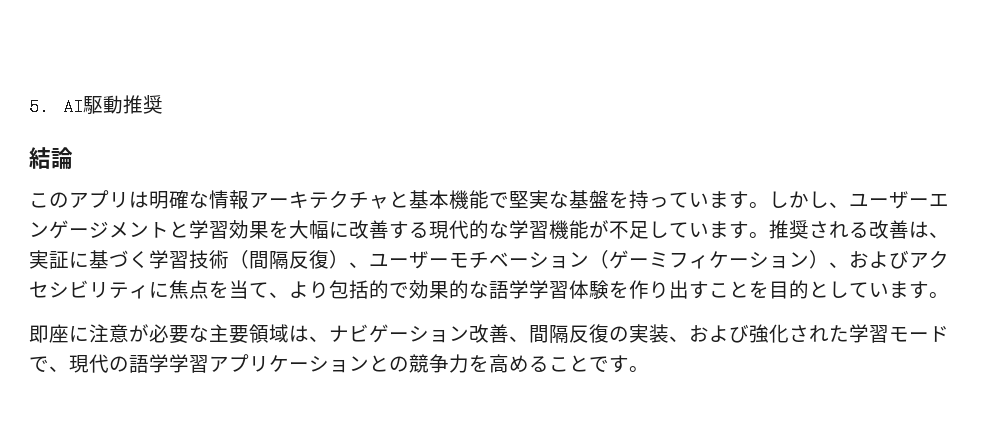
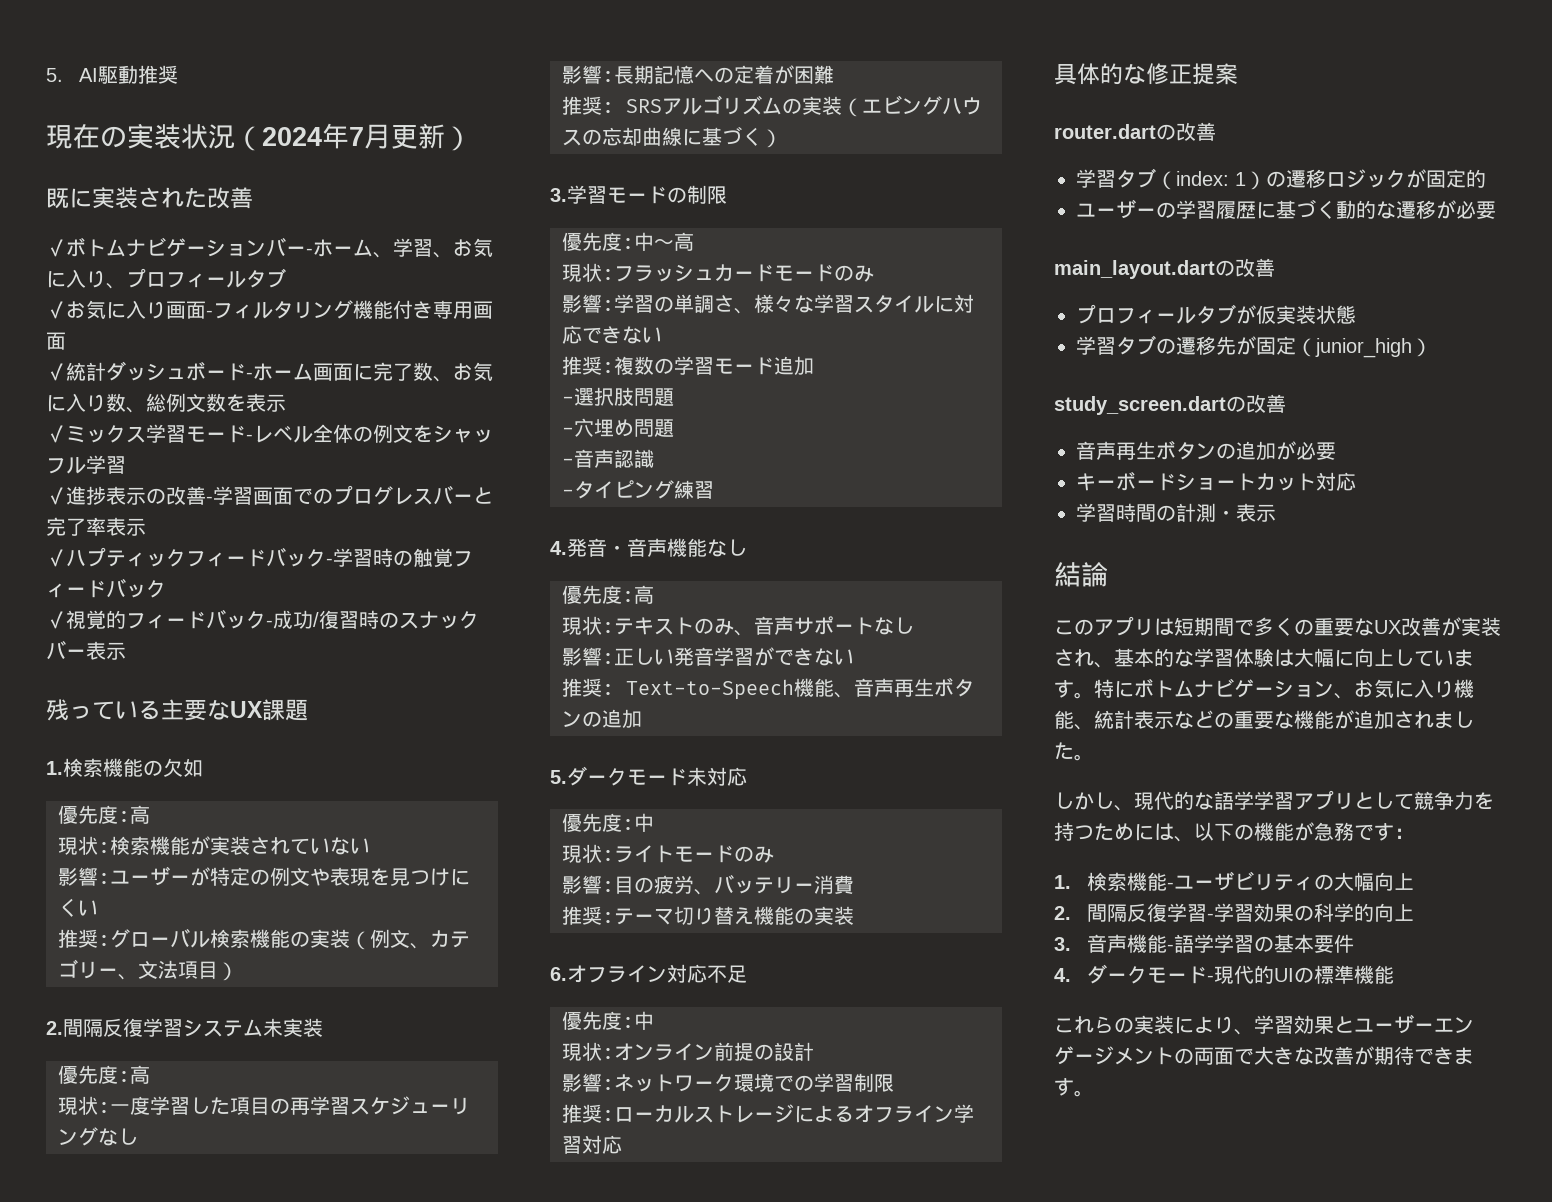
+ 現在の実装状況（2024年7月更新）
+ 既に実装された改善
+ ✓ボトムナビゲーションバー-ホーム、学習、お気に入り、プロフィールタブ
+ ✓お気に入り画面-フィルタリング機能付き専用画面
+ ✓統計ダッシュボード-ホーム画面に完了数、お気に入り数、総例文数を表示
+ ✓ミックス学習モード-レベル全体の例文をシャッフル学習
+ ✓進捗表示の改善-学習画面でのプログレスバーと完了率表示
+ ✓ハプティックフィードバック-学習時の触覚フィードバック
+ ✓視覚的フィードバック-成功/復習時のスナックバー表示
+ 残っている主要なUX課題
+ 1.検索機能の欠如
+ 優先度:高
+ 現状:検索機能が実装されていない
+ 影響:ユーザーが特定の例文や表現を見つけにくい
+ 推奨:グローバル検索機能の実装（例文、カテゴリー、文法項目）
+ 2.間隔反復学習システム未実装
+ 優先度:高
+ 現状:一度学習した項目の再学習スケジューリングなし
+ 影響:長期記憶への定着が困難
+ 推奨: SRSアルゴリズムの実装（エビングハウスの忘却曲線に基づく）
+ 3.学習モードの制限
+ 優先度:中〜高
+ 現状:フラッシュカードモードのみ
+ 影響:学習の単調さ、様々な学習スタイルに対応できない
+ 推奨:複数の学習モード追加
+ -選択肢問題
+ -穴埋め問題
+ -音声認識
+ -タイピング練習
+ 4.発音・音声機能なし
+ 優先度:高
+ 現状:テキストのみ、音声サポートなし
+ 影響:正しい発音学習ができない
+ 推奨: Text-to-Speech機能、音声再生ボタンの追加
+ 5.ダークモード未対応
+ 優先度:中
+ 現状:ライトモードのみ
+ 影響:目の疲労、バッテリー消費
+ 推奨:テーマ切り替え機能の実装
+ 6.オフライン対応不足
+ 優先度:中
+ 現状:オンライン前提の設計
+ 影響:ネットワーク環境での学習制限
+ 推奨:ローカルストレージによるオフライン学習対応
+ 具体的な修正提案
+ router.dartの改善
+ 学習タブ（index: 1）の遷移ロジックが固定的
+ ユーザーの学習履歴に基づく動的な遷移が必要
+ main_layout.dartの改善
+ プロフィールタブが仮実装状態
+ 学習タブの遷移先が固定（junior_high）
+ study_screen.dartの改善
+ 音声再生ボタンの追加が必要
+ キーボードショートカット対応
+ 学習時間の計測・表示
  結論
- このアプリは明確な情報アーキテクチャと基本機能で堅実な基盤を持っています。しかし、ユーザーエンゲージメントと学習効果を大幅に改善する現代的な学習機能が不足しています。推奨される改善は、実証に基づく学習技術（間隔反復）、ユーザーモチベーション（ゲーミフィケーション）、およびアクセシビリティに焦点を当て、より包括的で効果的な語学学習体験を作り出すことを目的としています。
- 即座に注意が必要な主要領域は、ナビゲーション改善、間隔反復の実装、および強化された学習モードで、現代の語学学習アプリケーションとの競争力を高めることです。
+ このアプリは短期間で多くの重要なUX改善が実装され、基本的な学習体験は大幅に向上しています。特にボトムナビゲーション、お気に入り機能、統計表示などの重要な機能が追加されました。
+ しかし、現代的な語学学習アプリとして競争力を持つためには、以下の機能が急務です：
+ 1.検索機能-ユーザビリティの大幅向上
+ 2.間隔反復学習-学習効果の科学的向上
+ 3.音声機能-語学学習の基本要件
+ 4.ダークモード-現代的UIの標準機能
+ これらの実装により、学習効果とユーザーエンゲージメントの両面で大きな改善が期待できます。

